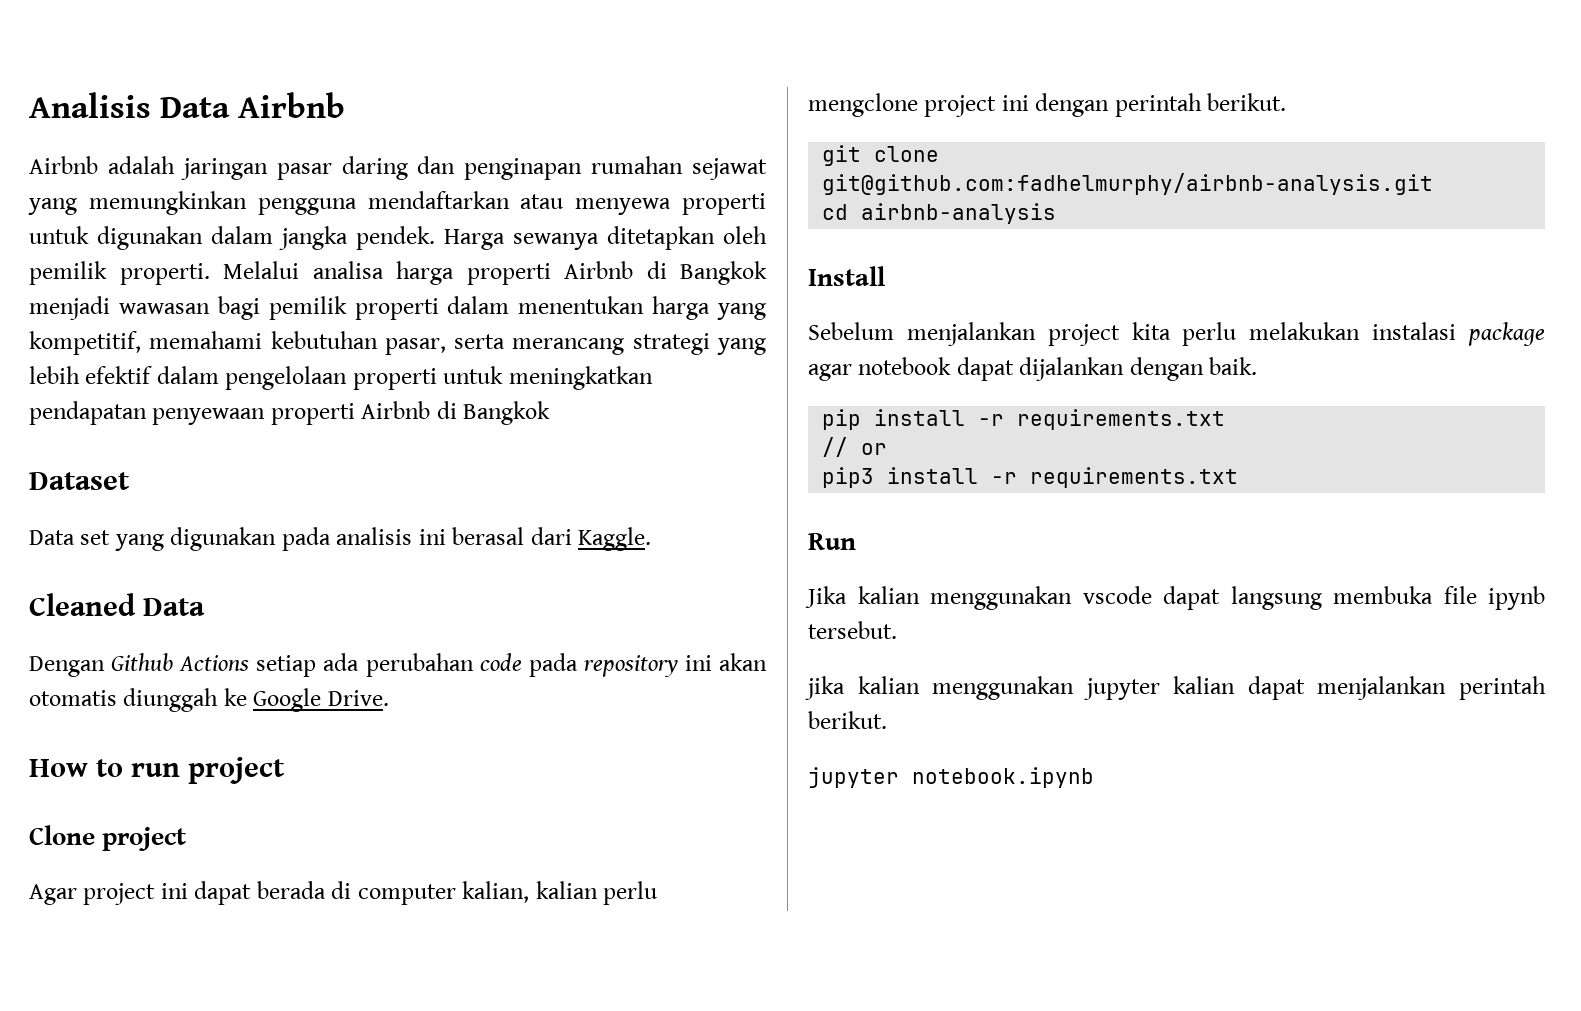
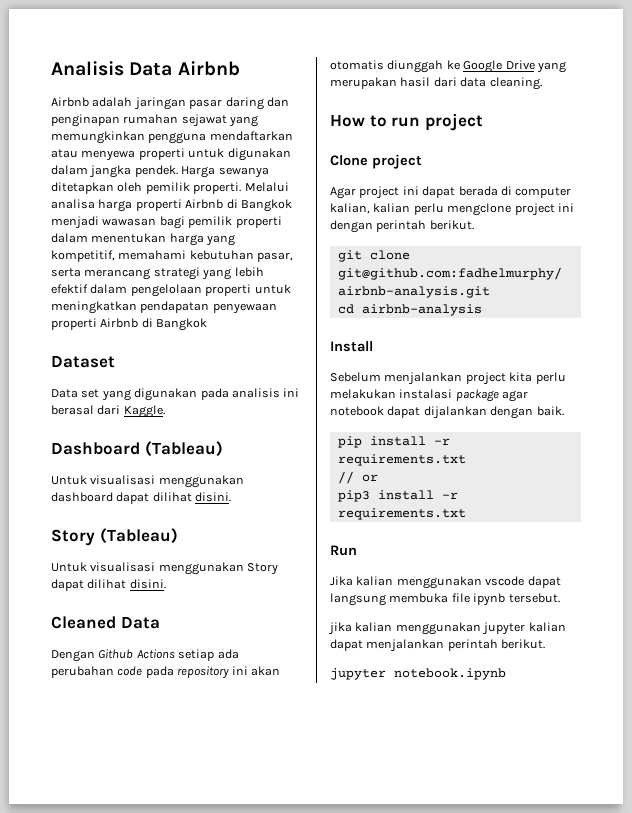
+ Dashboard (Tableau)
+ Untuk visualisasi menggunakan dashboard dapat dilihat disini.
+ Story (Tableau)
+ Untuk visualisasi menggunakan Story dapat dilihat disini.
- Dengan Github Actions setiap ada perubahan code pada repository ini akan otomatis diunggah ke Google Drive.
+ Dengan Github Actions setiap ada perubahan code pada repository ini akan otomatis diunggah ke Google Drive yang merupakan hasil dari data cleaning.

